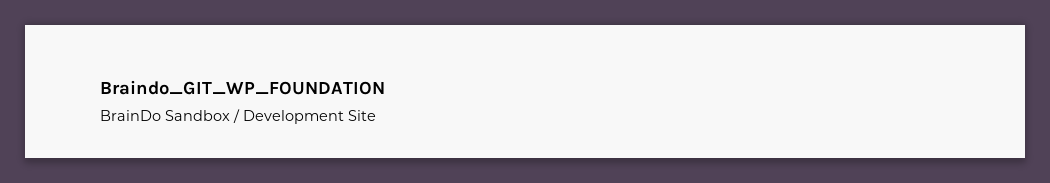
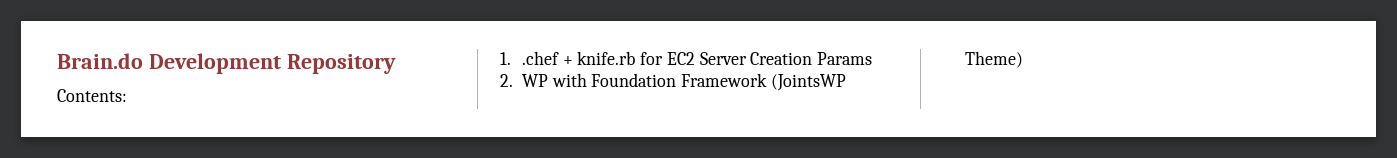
- Braindo_GIT_WP_FOUNDATION
- BrainDo Sandbox / Development Site
+ Brain.do Development Repository
+ Contents:
+ 1. .chef + knife.rb for EC2 Server Creation Params
+ 2. WP with Foundation Framework (JointsWP Theme)

